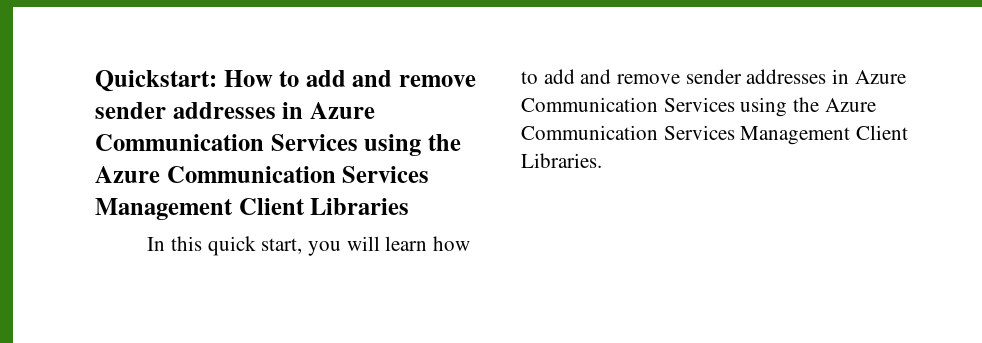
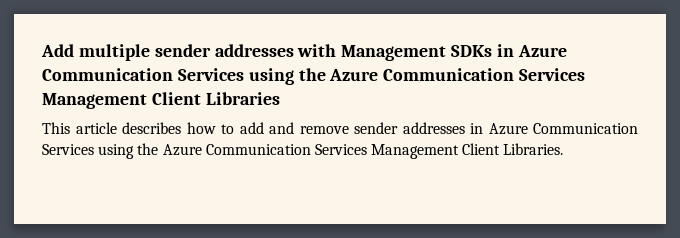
- Quickstart: How to add and remove sender addresses in Azure Communication Services using the Azure Communication Services Management Client Libraries
+ Add multiple sender addresses with Management SDKs in Azure Communication Services using the Azure Communication Services Management Client Libraries
- In this quick start, you will learn how to add and remove sender addresses in Azure Communication Services using the Azure Communication Services Management Client Libraries.
+ This article describes how to add and remove sender addresses in Azure Communication Services using the Azure Communication Services Management Client Libraries.

